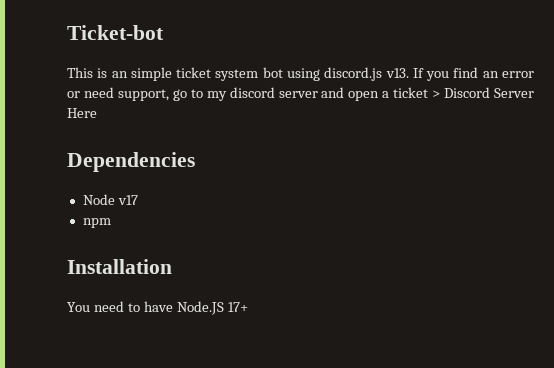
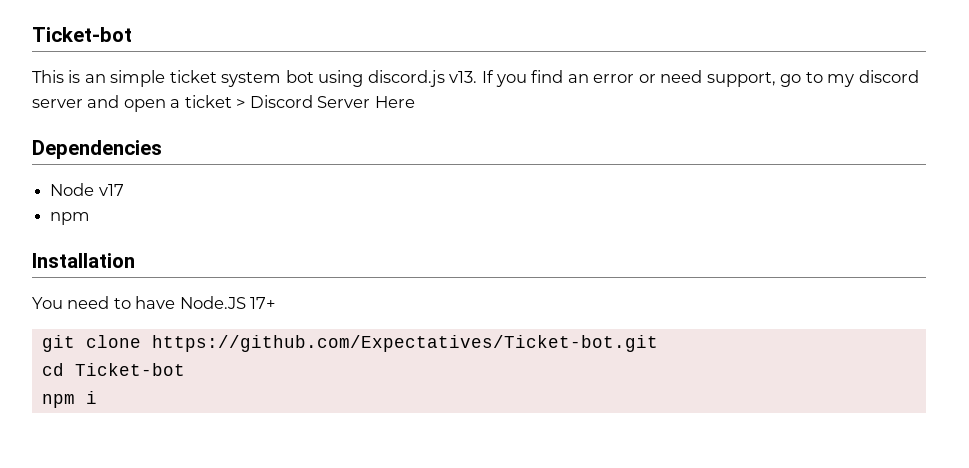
+ git clone https://github.com/Expectatives/Ticket-bot.git
+ cd Ticket-bot
+ npm i

